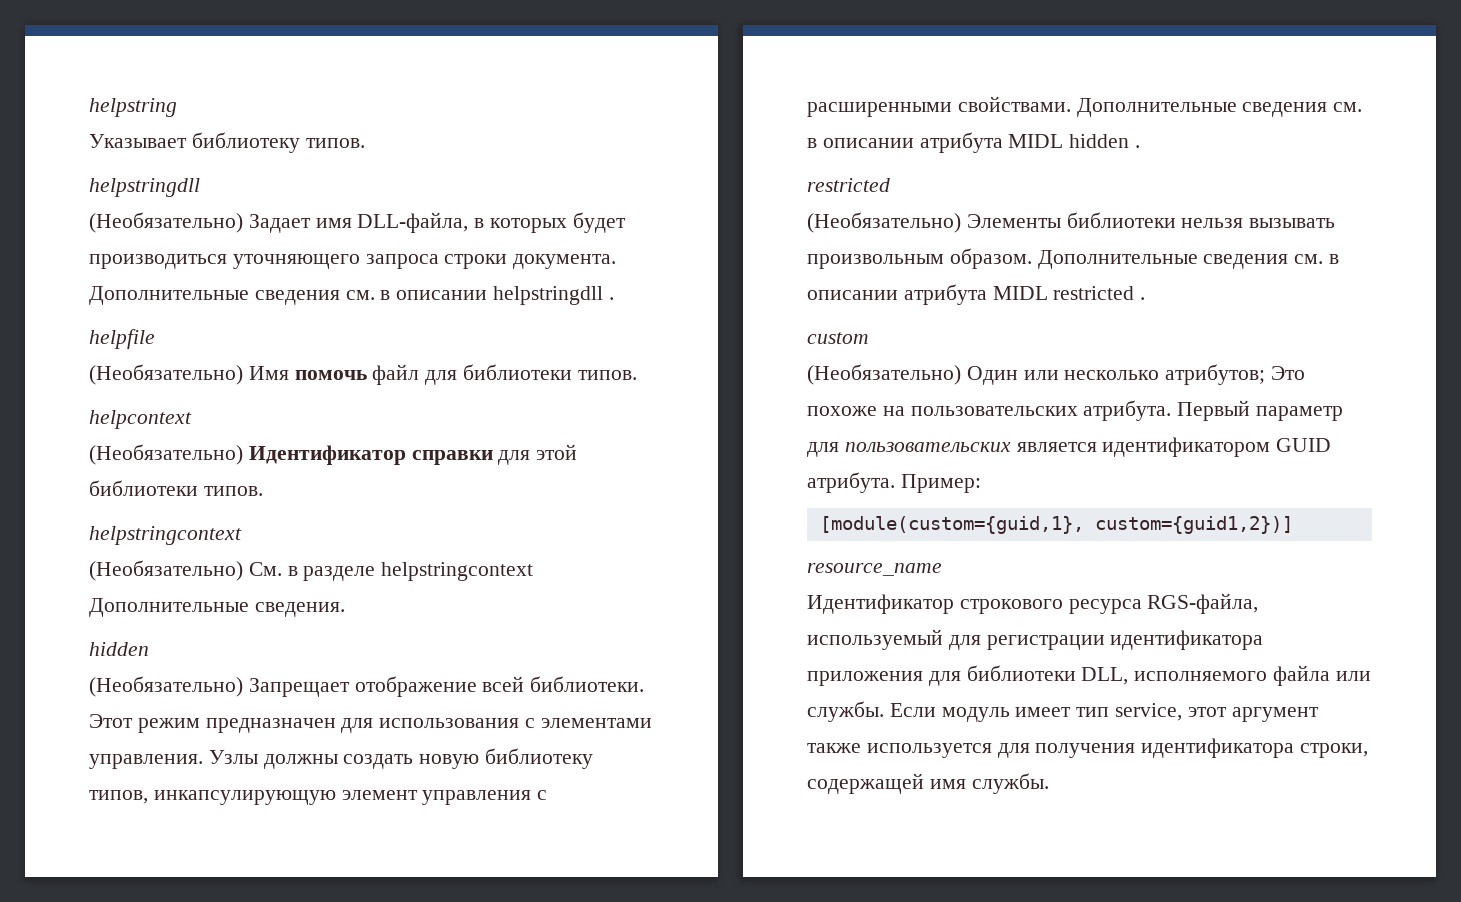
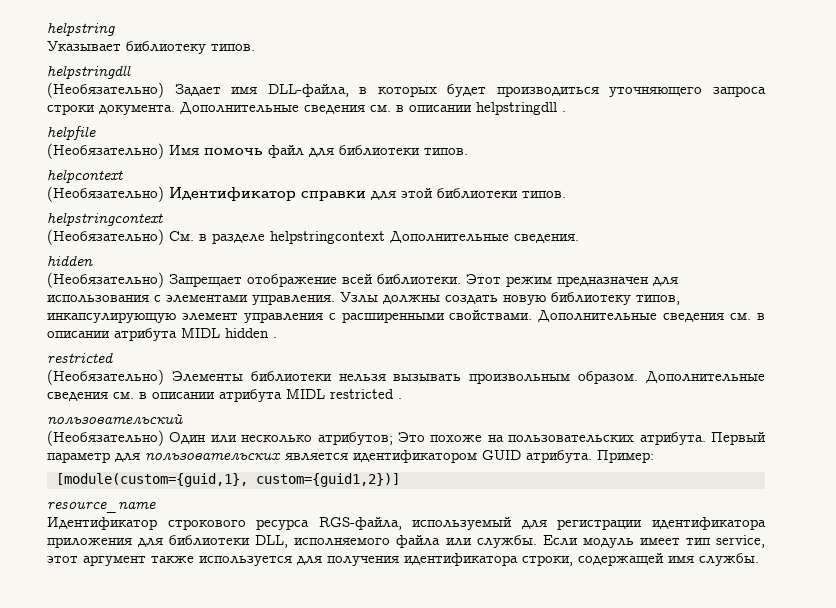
- custom
+ пользовательский

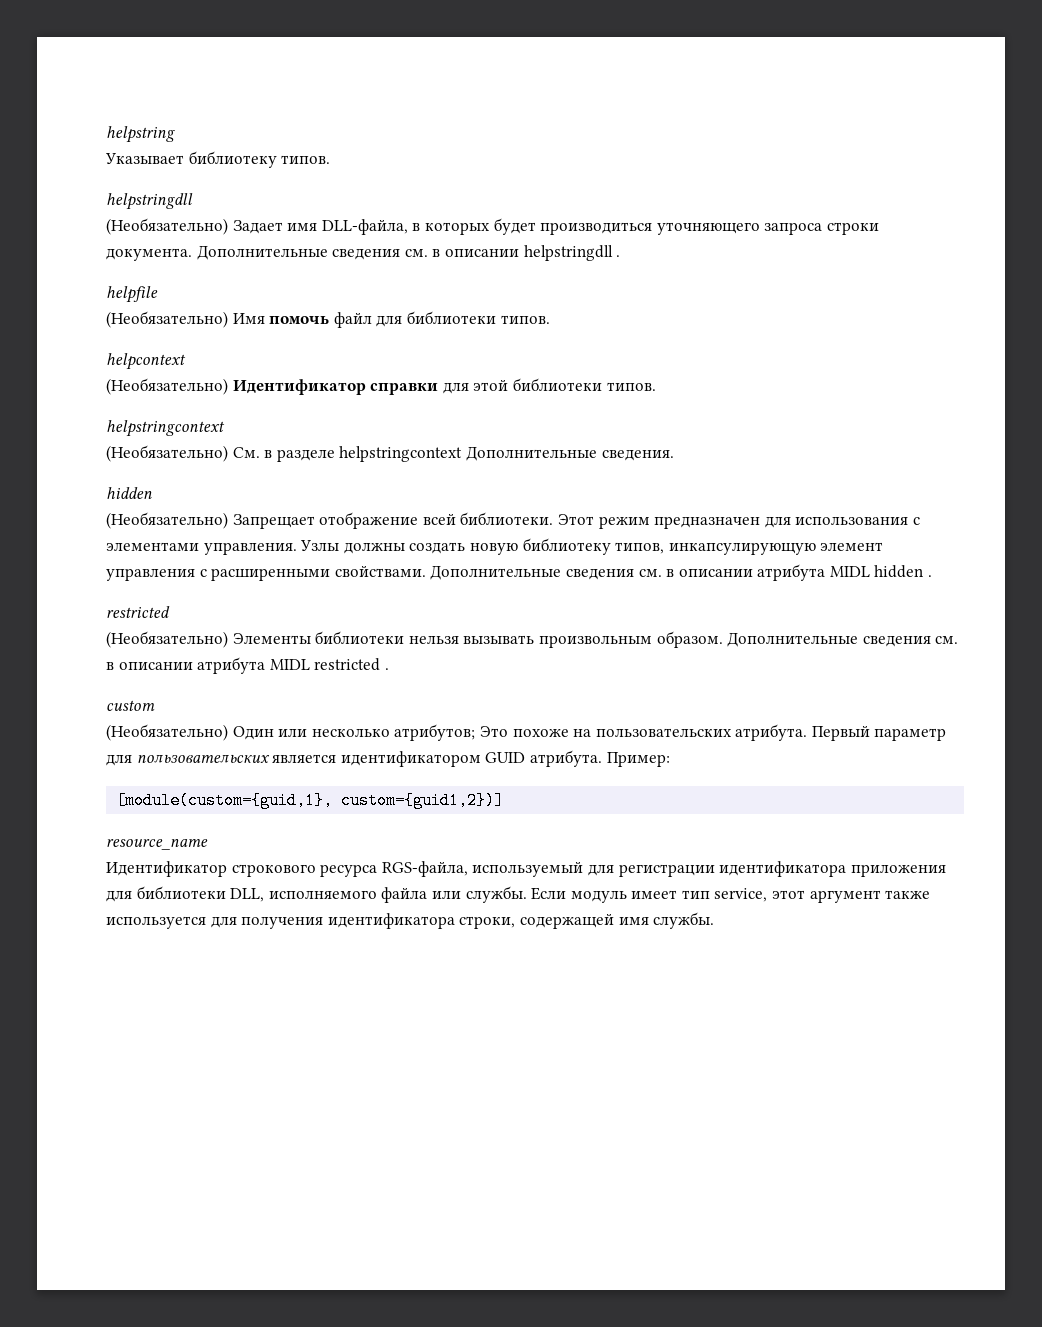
- пользовательский
+ custom

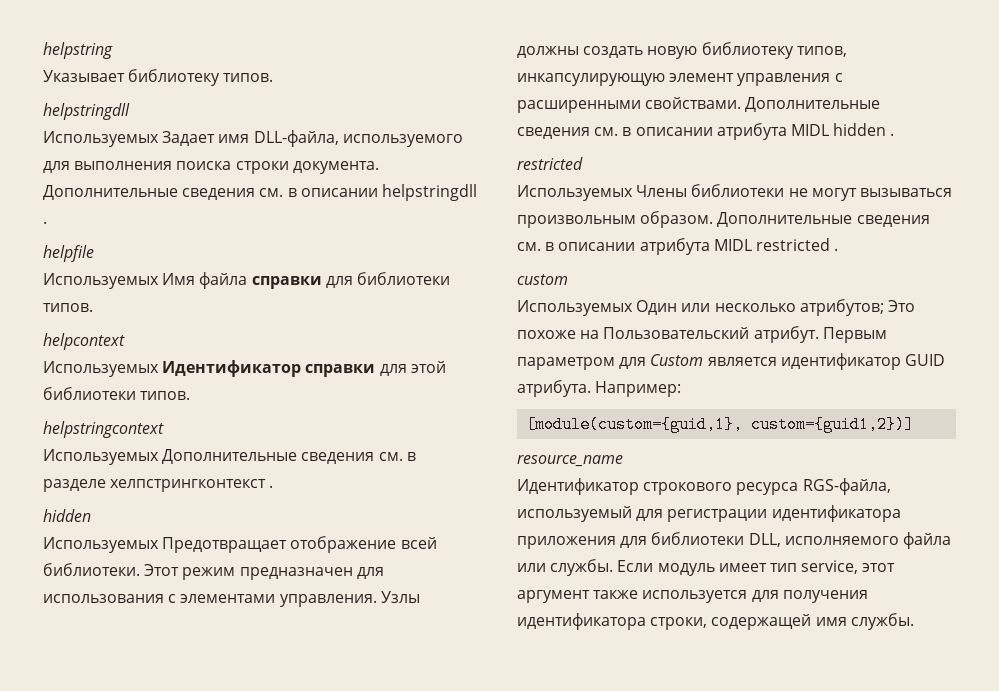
- (Необязательно) Задает имя DLL-файла, в которых будет производиться уточняющего запроса строки документа.
+ Используемых Задает имя DLL-файла, используемого для выполнения поиска строки документа.
- (Необязательно) Имя помочь файл для библиотеки типов.
+ Используемых Имя файла справки для библиотеки типов.
- (Необязательно) Идентификатор справки для этой библиотеки типов.
+ Используемых Идентификатор справки для этой библиотеки типов.
- (Необязательно) См. в разделе helpstringcontext Дополнительные сведения.
+ Используемых Дополнительные сведения см. в разделе хелпстрингконтекст .
- (Необязательно) Запрещает отображение всей библиотеки.
+ Используемых Предотвращает отображение всей библиотеки.
- (Необязательно) Элементы библиотеки нельзя вызывать произвольным образом.
+ Используемых Члены библиотеки не могут вызываться произвольным образом.
- (Необязательно) Один или несколько атрибутов; Это похоже на пользовательских атрибута. Первый параметр для пользовательских является идентификатором GUID атрибута.
+ Используемых Один или несколько атрибутов; Это похоже на Пользовательский атрибут. Первым параметром для Custom является идентификатор GUID атрибута.
- Пример:
+ Например:

